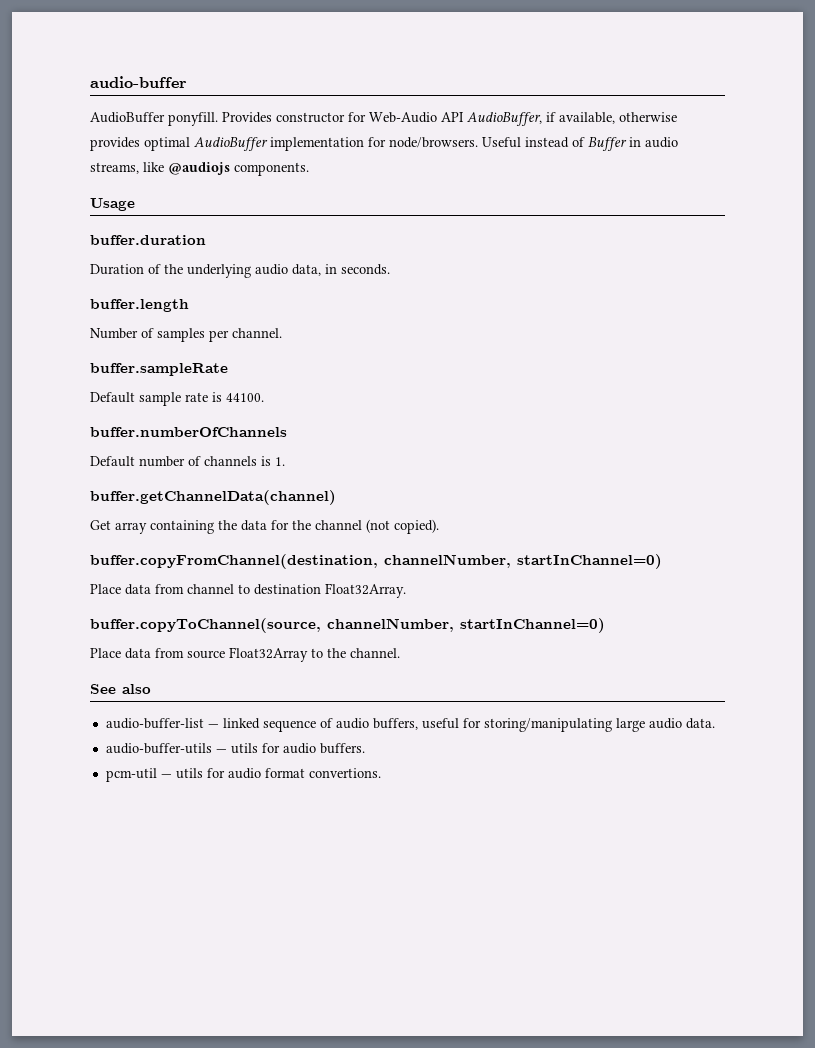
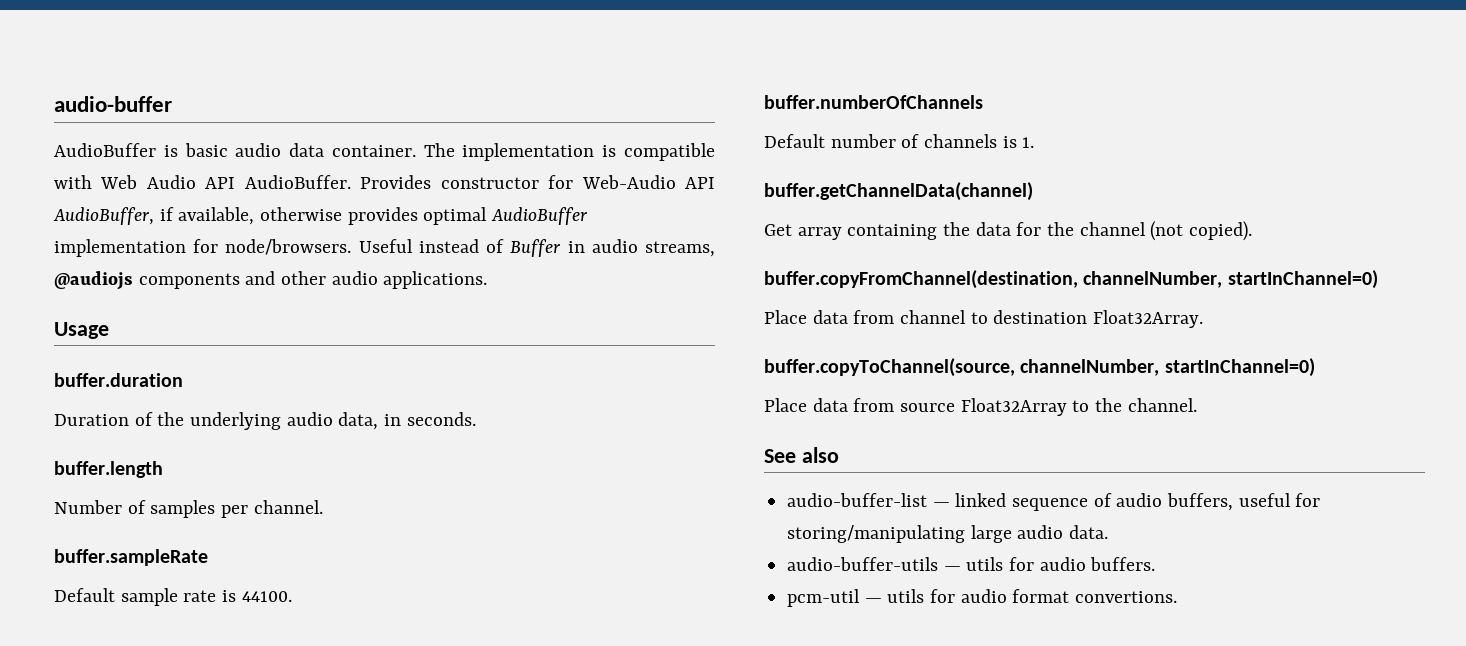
- AudioBuffer ponyfill.
+ AudioBuffer is basic audio data container. The implementation is compatible with Web Audio API AudioBuffer.
- Useful instead of Buffer in audio streams, like @audiojs components.
+ Useful instead of Buffer in audio streams, @audiojs components and other audio applications.

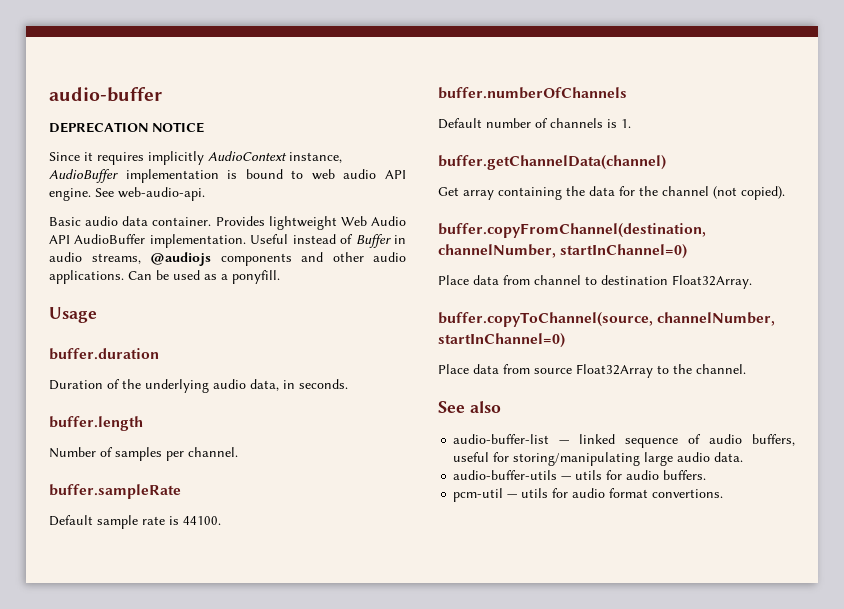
- AudioBuffer is basic audio data container. The implementation is compatible with Web Audio API AudioBuffer. Provides constructor for Web-Audio API AudioBuffer, if available, otherwise provides optimal AudioBuffer implementation for node/browsers.
+ DEPRECATION NOTICE
+ Since it requires implicitly AudioContext instance, AudioBuffer implementation is bound to web audio API engine. See web-audio-api.
+ Basic audio data container. Provides lightweight Web Audio API AudioBuffer implementation.
+ Can be used as a ponyfill.

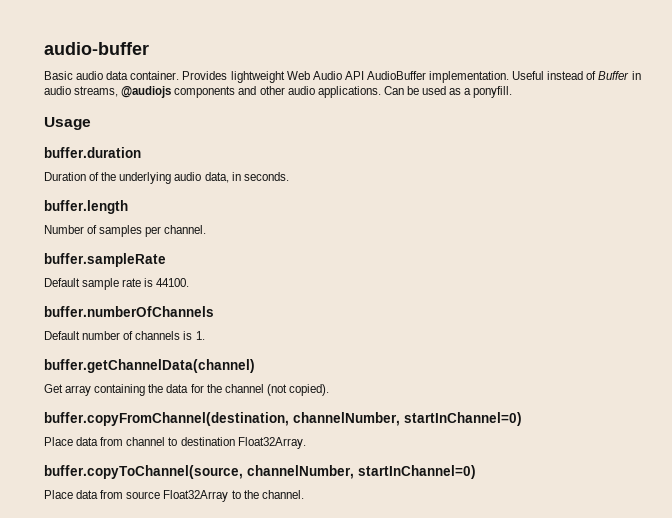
- DEPRECATION NOTICE
- Since it requires implicitly AudioContext instance, AudioBuffer implementation is bound to web audio API engine. See web-audio-api.
- See also
- audio-buffer-list — linked sequence of audio buffers, useful for storing/manipulating large audio data.
- audio-buffer-utils — utils for audio buffers.
- pcm-util — utils for audio format convertions.

